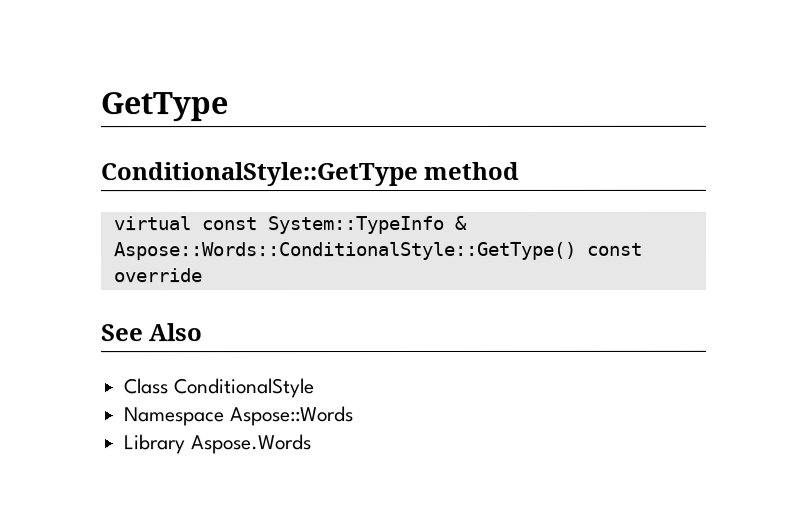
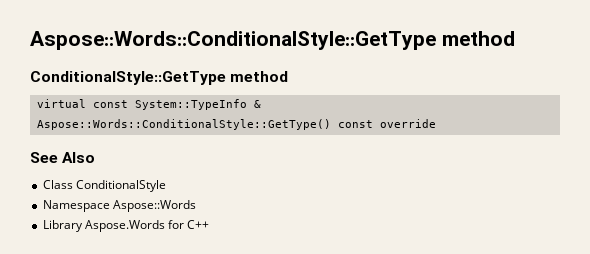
- GetType
+ Aspose::Words::ConditionalStyle::GetType method
- Library Aspose.Words
+ Library Aspose.Words for C++

